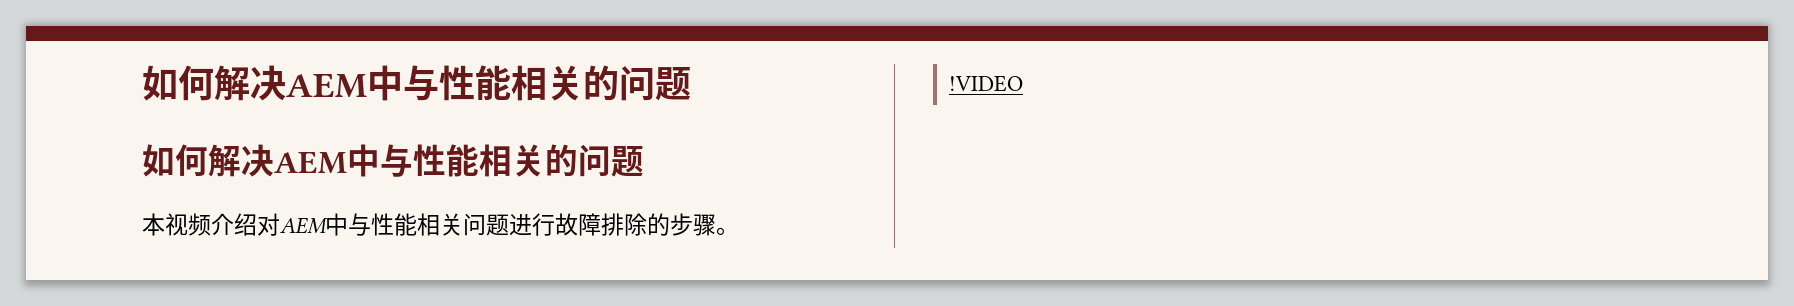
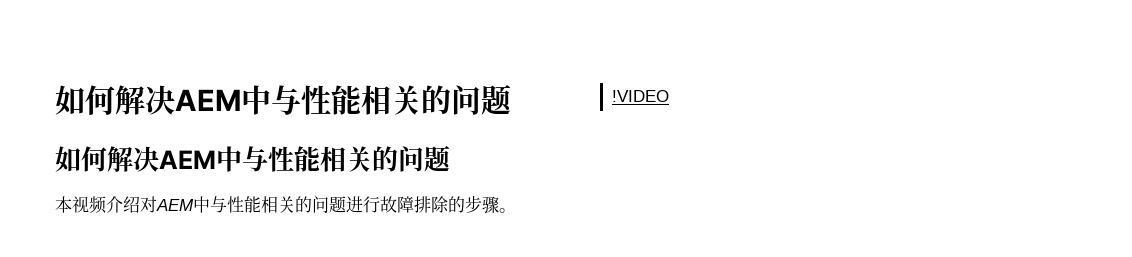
- 本视频介绍对AEM中与性能相关问题进行故障排除的步骤。
+ 本视频介绍对AEM中与性能相关的问题进行故障排除的步骤。

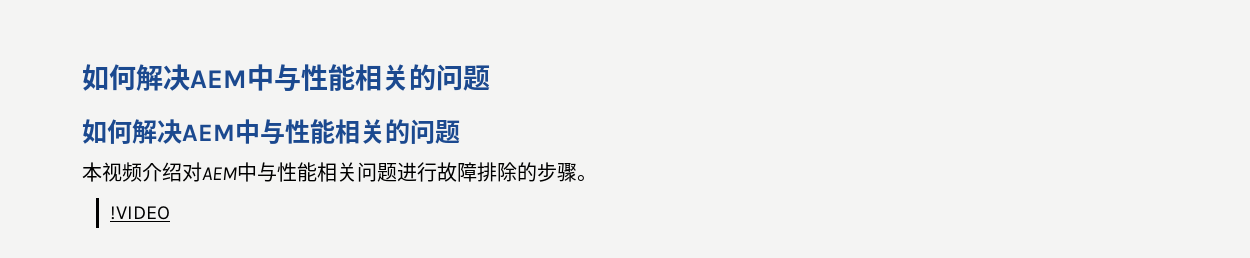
- 本视频介绍对AEM中与性能相关的问题进行故障排除的步骤。
+ 本视频介绍对AEM中与性能相关问题进行故障排除的步骤。

